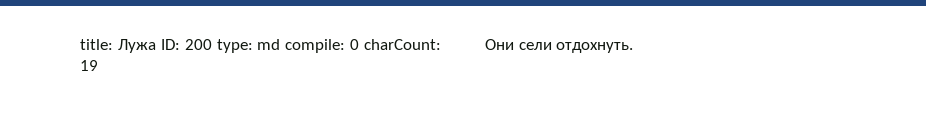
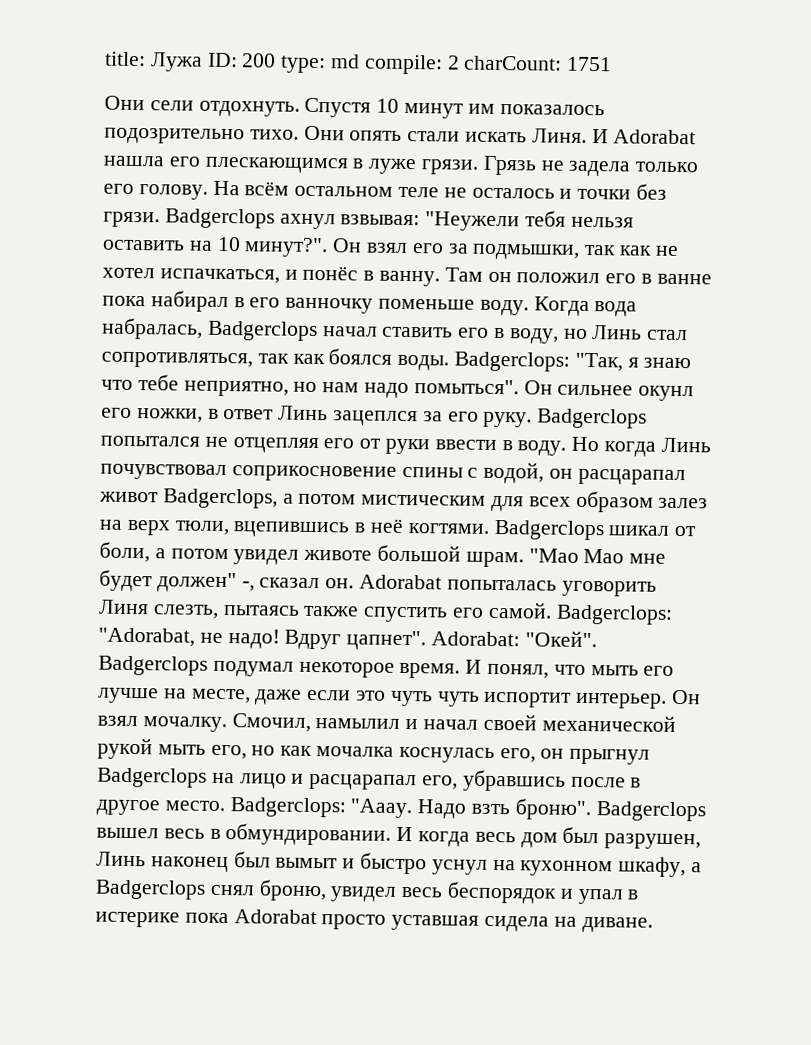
- title: Лужа ID: 200 type: md compile: 0 charCount: 19
+ title: Лужа ID: 200 type: md compile: 2 charCount: 1751
+ Спустя 10 минут им показалось подозрительно тихо. Они опять стали искать Линя. И Adorabat нашла его плескающимся в луже грязи. Грязь не задела только его голову. На всём остальном теле не осталось и точки без грязи. Badgerclops ахнул взвывая: "Неужели тебя нельзя оставить на 10 минут?". Он взял его за подмышки, так как не хотел испачкаться, и понёс в ванну. Там он положил его в ванне пока набирал в его ванночку поменьше воду. Когда вода набралась, Badgerclops начал ставить его в воду, но Линь стал сопротивляться, так как боялся воды. Badgerclops: "Так, я знаю что тебе неприятно, но нам надо помыться". Он сильнее окунл его ножки, в ответ Линь зацеплся за его руку. Badgerclops попытался не отцепляя его от руки ввести в воду. Но когда Линь почувствовал соприкосновение спины с водой, он расцарапал живот Badgerclops, а потом мистическим для всех образом залез на верх тюли, вцепившись в неё когтями. Badgerclops шикал от боли, а потом увидел животе большой шрам. "Мао Мао мне будет должен" -, сказал он. Adorabat попыталась уговорить Линя слезть, пытаясь также спустить его самой. Badgerclops: "Adorabat, не надо! Вдруг цапнет". Adorabat: "Окей". Badgerclops подумал некоторое время. И понял, что мыть его лучше на месте, даже если это чуть чуть испортит интерьер. Он взял мочалку. Смочил, намылил и начал своей механической рукой мыть его, но как мочалка коснулась его, он прыгнул Badgerclops на лицо и расцарапал его, убравшись после в другое место. Badgerclops: "Ааау. Надо взть броню". Badgerclops вышел весь в обмундировании. И когда весь дом был разрушен, Линь наконец был вымыт и быстро уснул на кухонном шкафу, а Badgerclops снял броню, увидел весь беспорядок и упал в истерике пока Adorabat просто уставшая сидела на диване.

